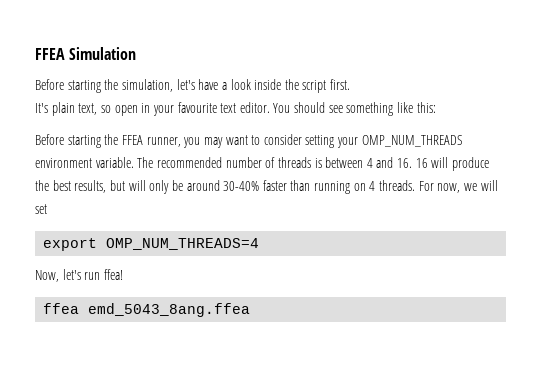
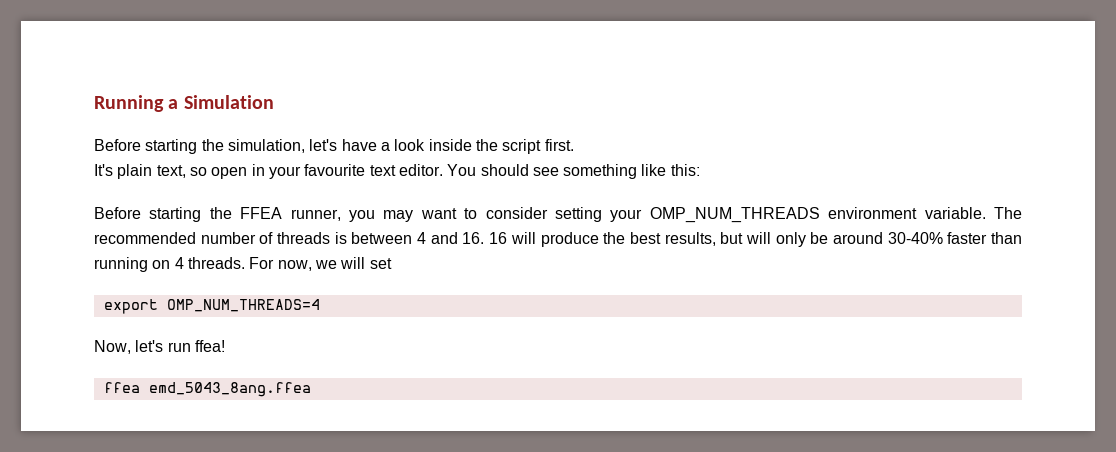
- FFEA Simulation
+ Running a Simulation

